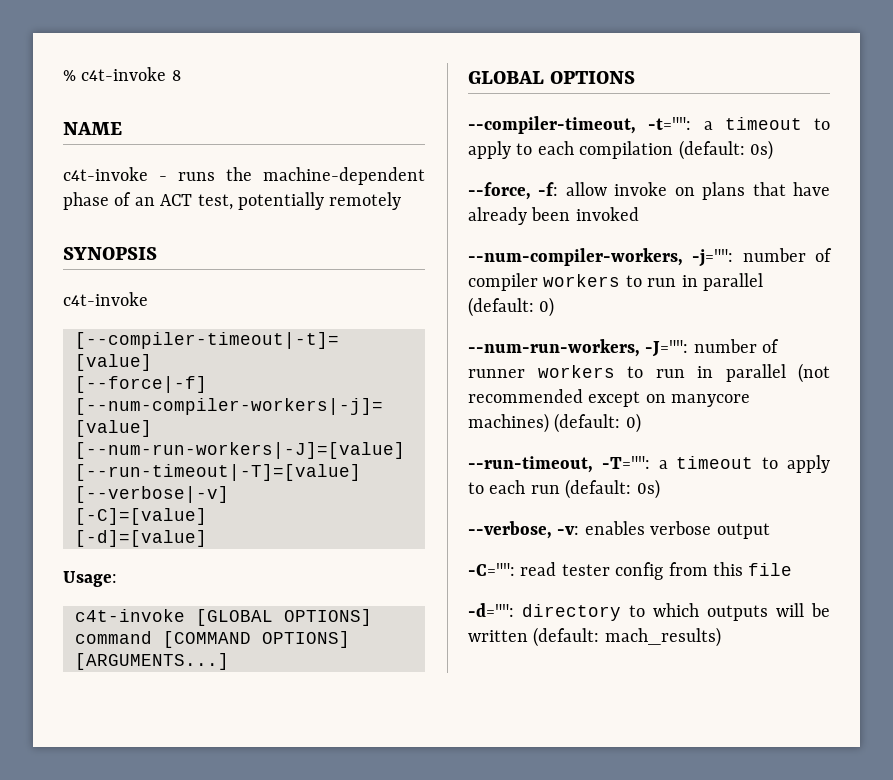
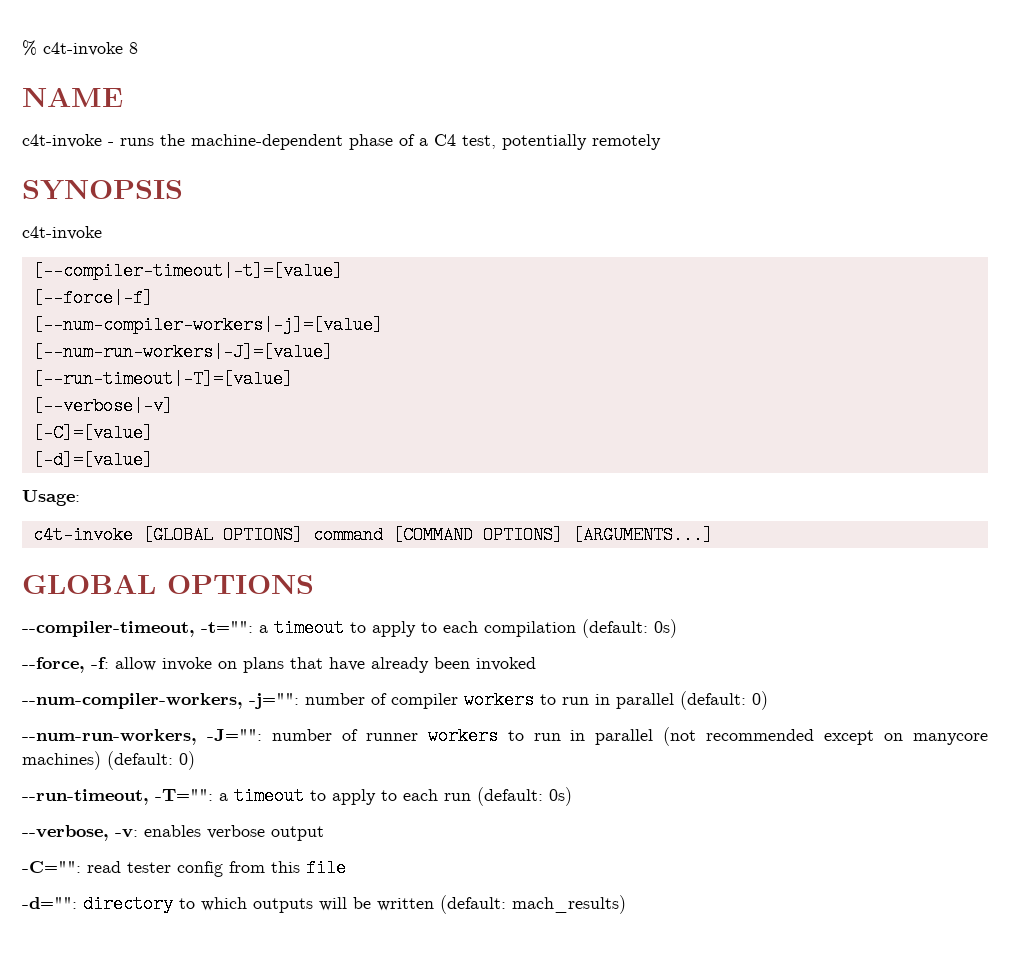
- c4t-invoke - runs the machine-dependent phase of an ACT test, potentially remotely
+ c4t-invoke - runs the machine-dependent phase of a C4 test, potentially remotely

